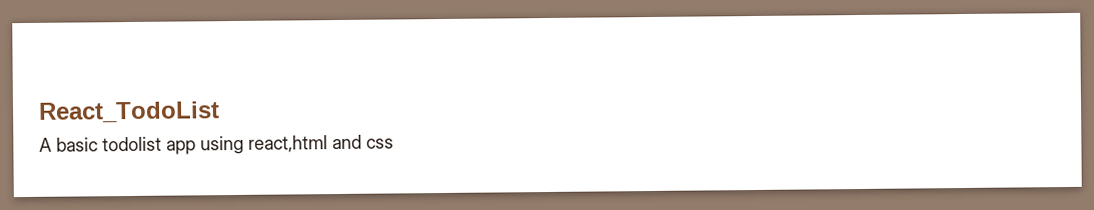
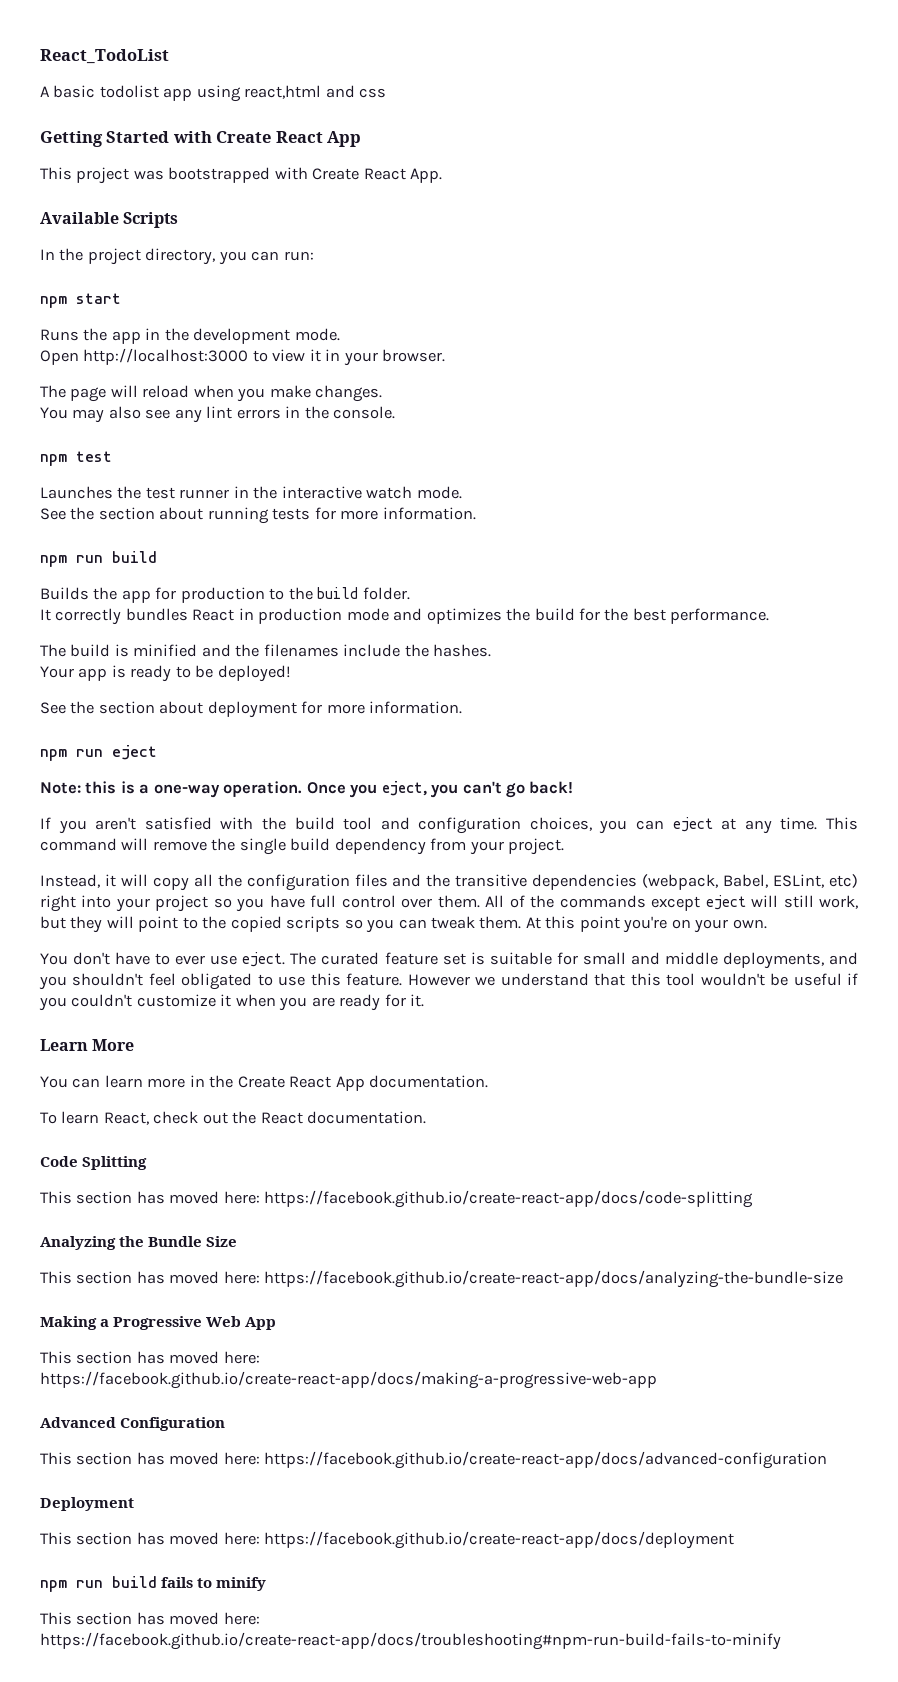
+ Getting Started with Create React App
+ This project was bootstrapped with Create React App.
+ Available Scripts
+ In the project directory, you can run:
+ npm start
+ Runs the app in the development mode.
+ Open http://localhost:3000 to view it in your browser.
+ The page will reload when you make changes.
+ You may also see any lint errors in the console.
+ npm test
+ Launches the test runner in the interactive watch mode.
+ See the section about running tests for more information.
+ npm run build
+ Builds the app for production to the build folder.
+ It correctly bundles React in production mode and optimizes the build for the best performance.
+ The build is minified and the filenames include the hashes.
+ Your app is ready to be deployed!
+ See the section about deployment for more information.
+ npm run eject
+ Note: this is a one-way operation. Once you eject, you can't go back!
+ If you aren't satisfied with the build tool and configuration choices, you can eject at any time. This command will remove the single build dependency from your project.
+ Instead, it will copy all the configuration files and the transitive dependencies (webpack, Babel, ESLint, etc) right into your project so you have full control over them. All of the commands except eject will still work, but they will point to the copied scripts so you can tweak them. At this point you're on your own.
+ You don't have to ever use eject. The curated feature set is suitable for small and middle deployments, and you shouldn't feel obligated to use this feature. However we understand that this tool wouldn't be useful if you couldn't customize it when you are ready for it.
+ Learn More
+ You can learn more in the Create React App documentation.
+ To learn React, check out the React documentation.
+ Code Splitting
+ This section has moved here: https://facebook.github.io/create-react-app/docs/code-splitting
+ Analyzing the Bundle Size
+ This section has moved here: https://facebook.github.io/create-react-app/docs/analyzing-the-bundle-size
+ Making a Progressive Web App
+ This section has moved here: https://facebook.github.io/create-react-app/docs/making-a-progressive-web-app
+ Advanced Configuration
+ This section has moved here: https://facebook.github.io/create-react-app/docs/advanced-configuration
+ Deployment
+ This section has moved here: https://facebook.github.io/create-react-app/docs/deployment
+ npm run build fails to minify
+ This section has moved here: https://facebook.github.io/create-react-app/docs/troubleshooting#npm-run-build-fails-to-minify

